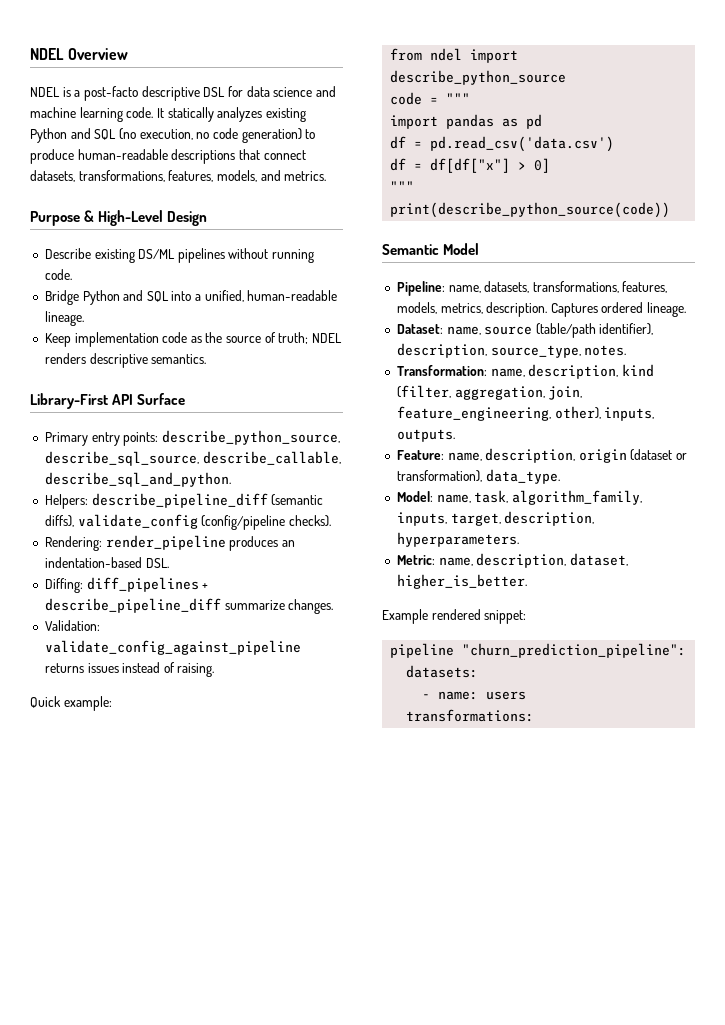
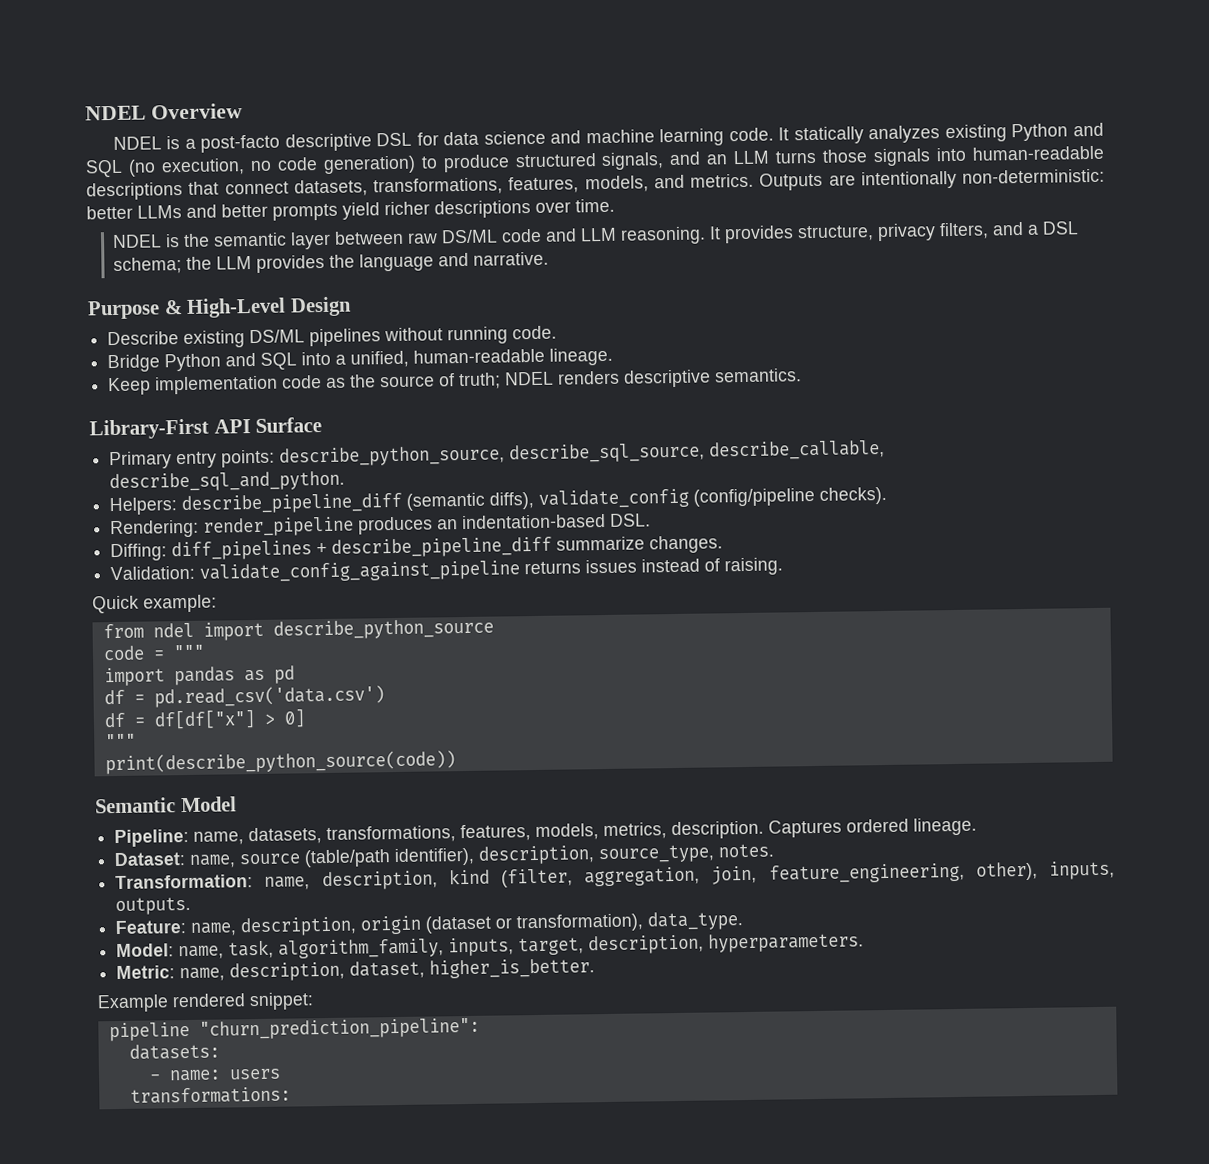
- It statically analyzes existing Python and SQL (no execution, no code generation) to produce human-readable descriptions that connect datasets, transformations, features, models, and metrics.
+ It statically analyzes existing Python and SQL (no execution, no code generation) to produce structured signals, and an LLM turns those signals into human-readable descriptions that connect datasets, transformations, features, models, and metrics. Outputs are intentionally non-deterministic: better LLMs and better prompts yield richer descriptions over time.
+ NDEL is the semantic layer between raw DS/ML code and LLM reasoning. It provides structure, privacy filters, and a DSL schema; the LLM provides the language and narrative.

